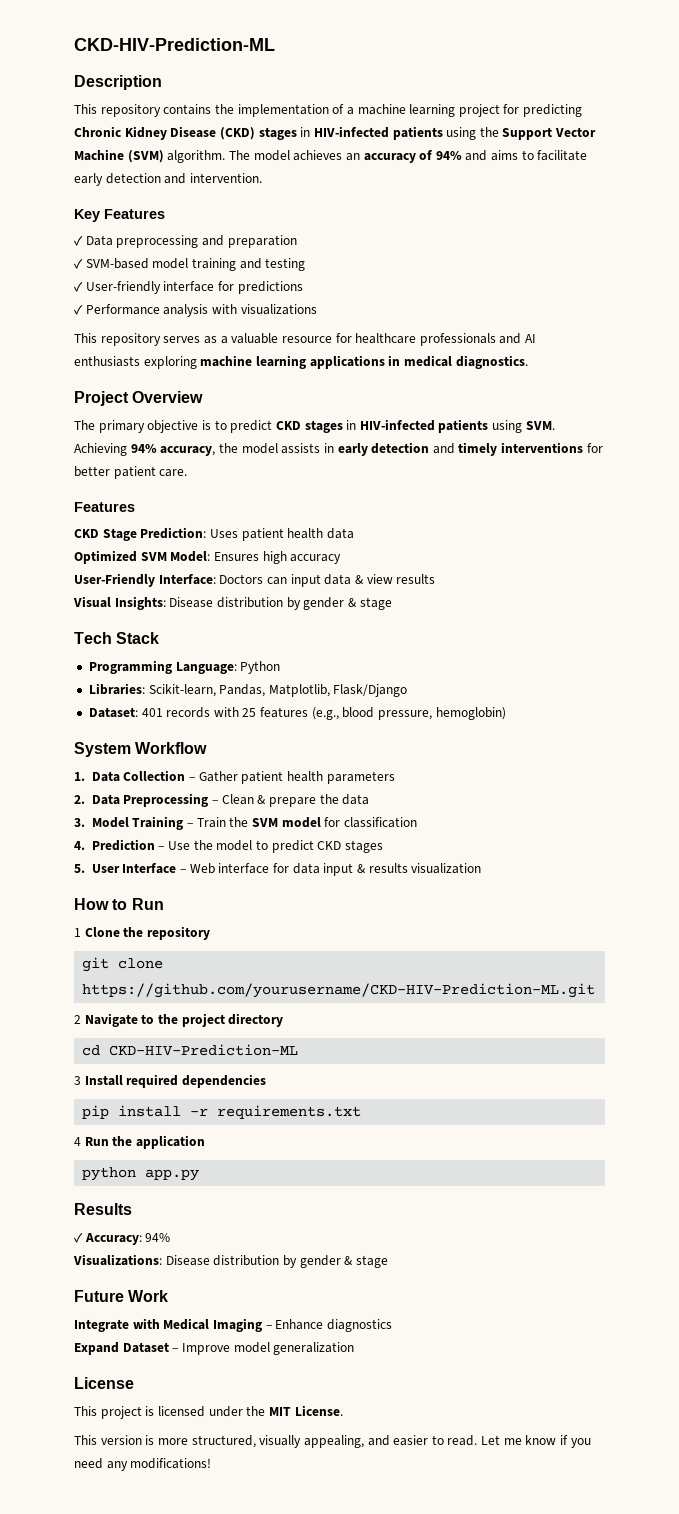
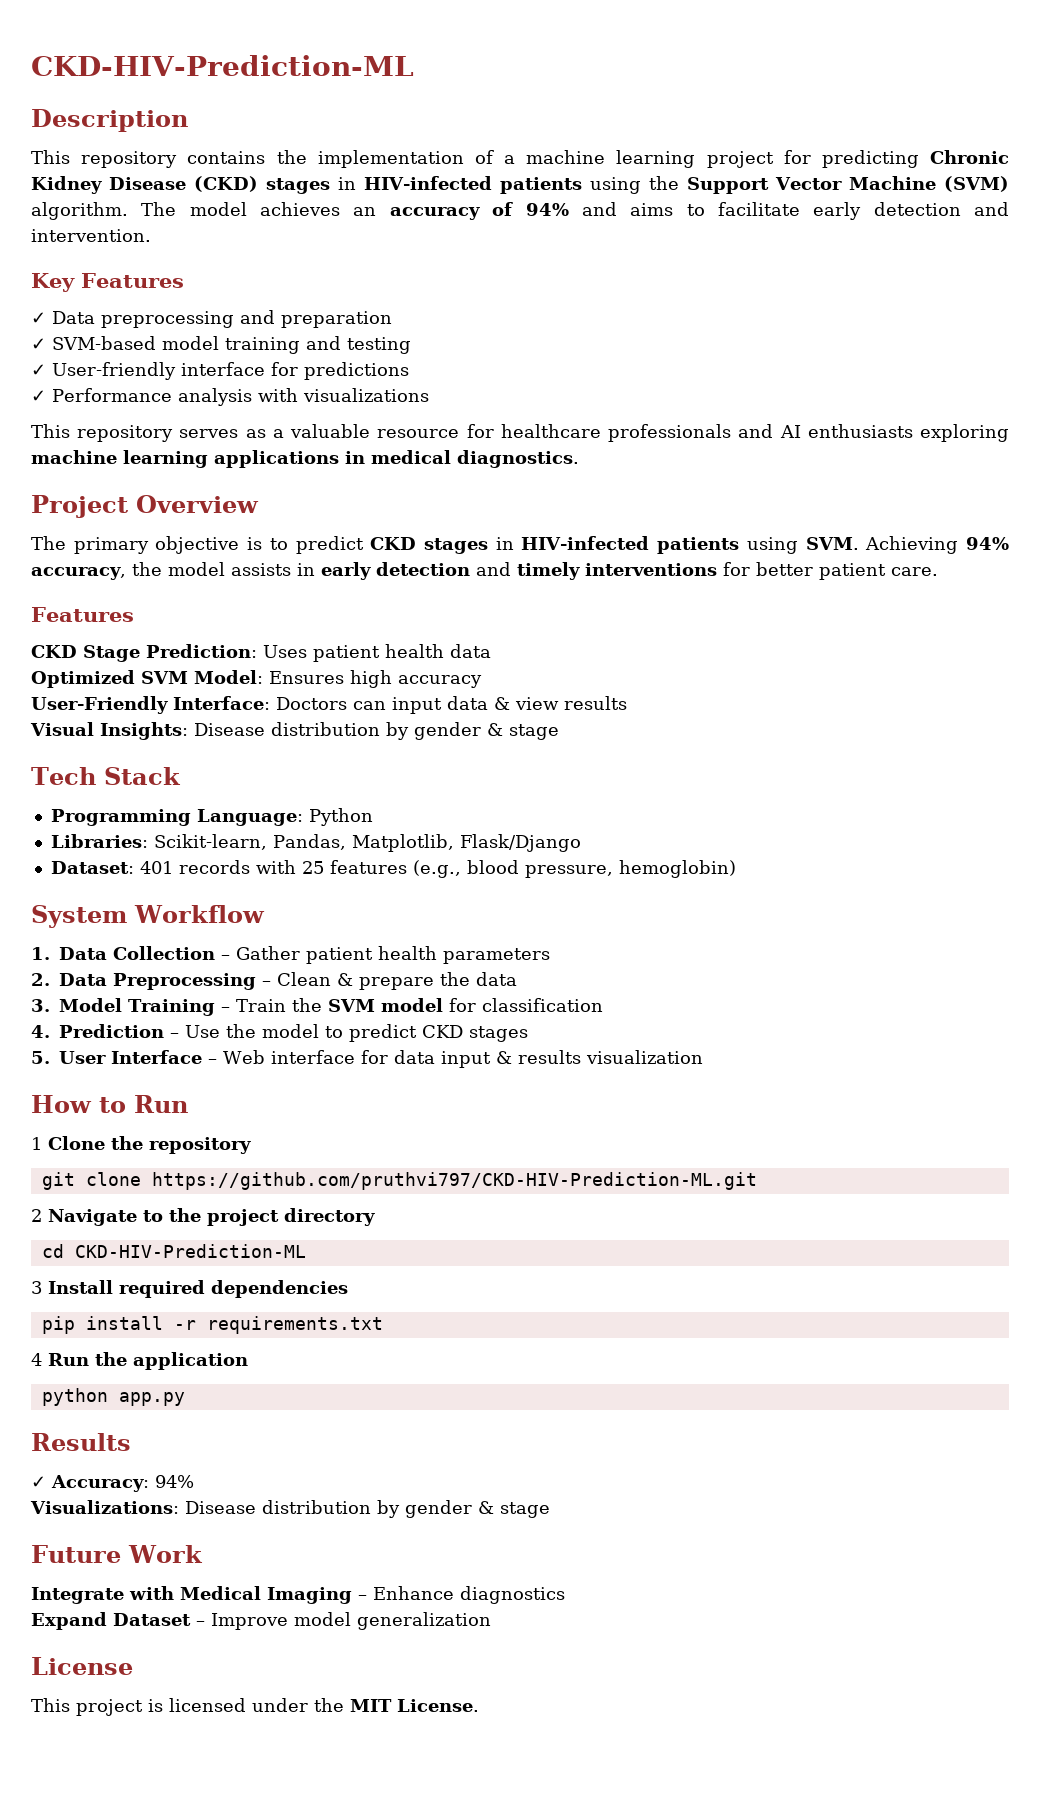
- git clone https://github.com/yourusername/CKD-HIV-Prediction-ML.git
+ git clone https://github.com/pruthvi797/CKD-HIV-Prediction-ML.git
- This version is more structured, visually appealing, and easier to read. Let me know if you need any modifications!

